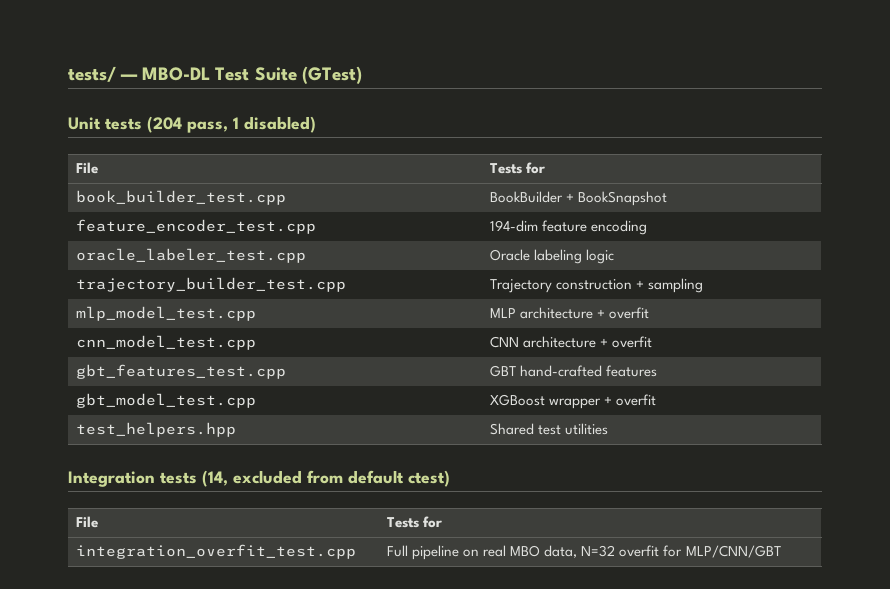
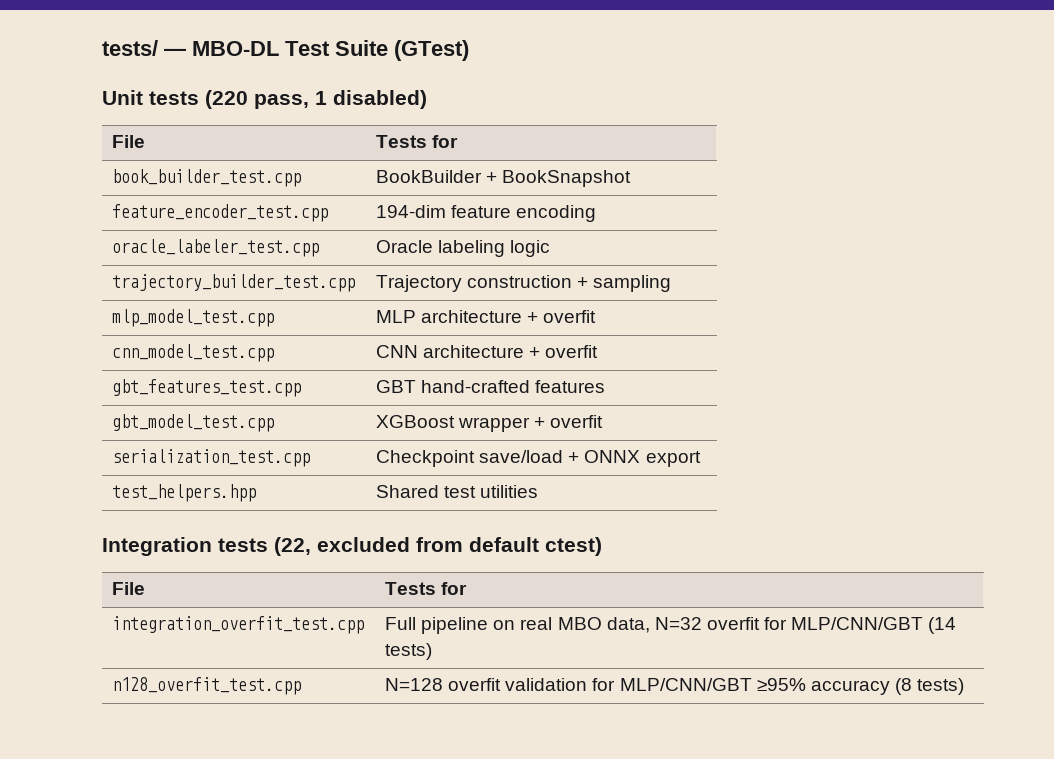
- Unit tests (204 pass, 1 disabled)
+ Unit tests (220 pass, 1 disabled)
+ serialization_test.cpp | Checkpoint save/load + ONNX export
- Integration tests (14, excluded from default ctest)
+ Integration tests (22, excluded from default ctest)
- integration_overfit_test.cpp | Full pipeline on real MBO data, N=32 overfit for MLP/CNN/GBT
+ integration_overfit_test.cpp | Full pipeline on real MBO data, N=32 overfit for MLP/CNN/GBT (14 tests)
+ n128_overfit_test.cpp | N=128 overfit validation for MLP/CNN/GBT ≥95% accuracy (8 tests)

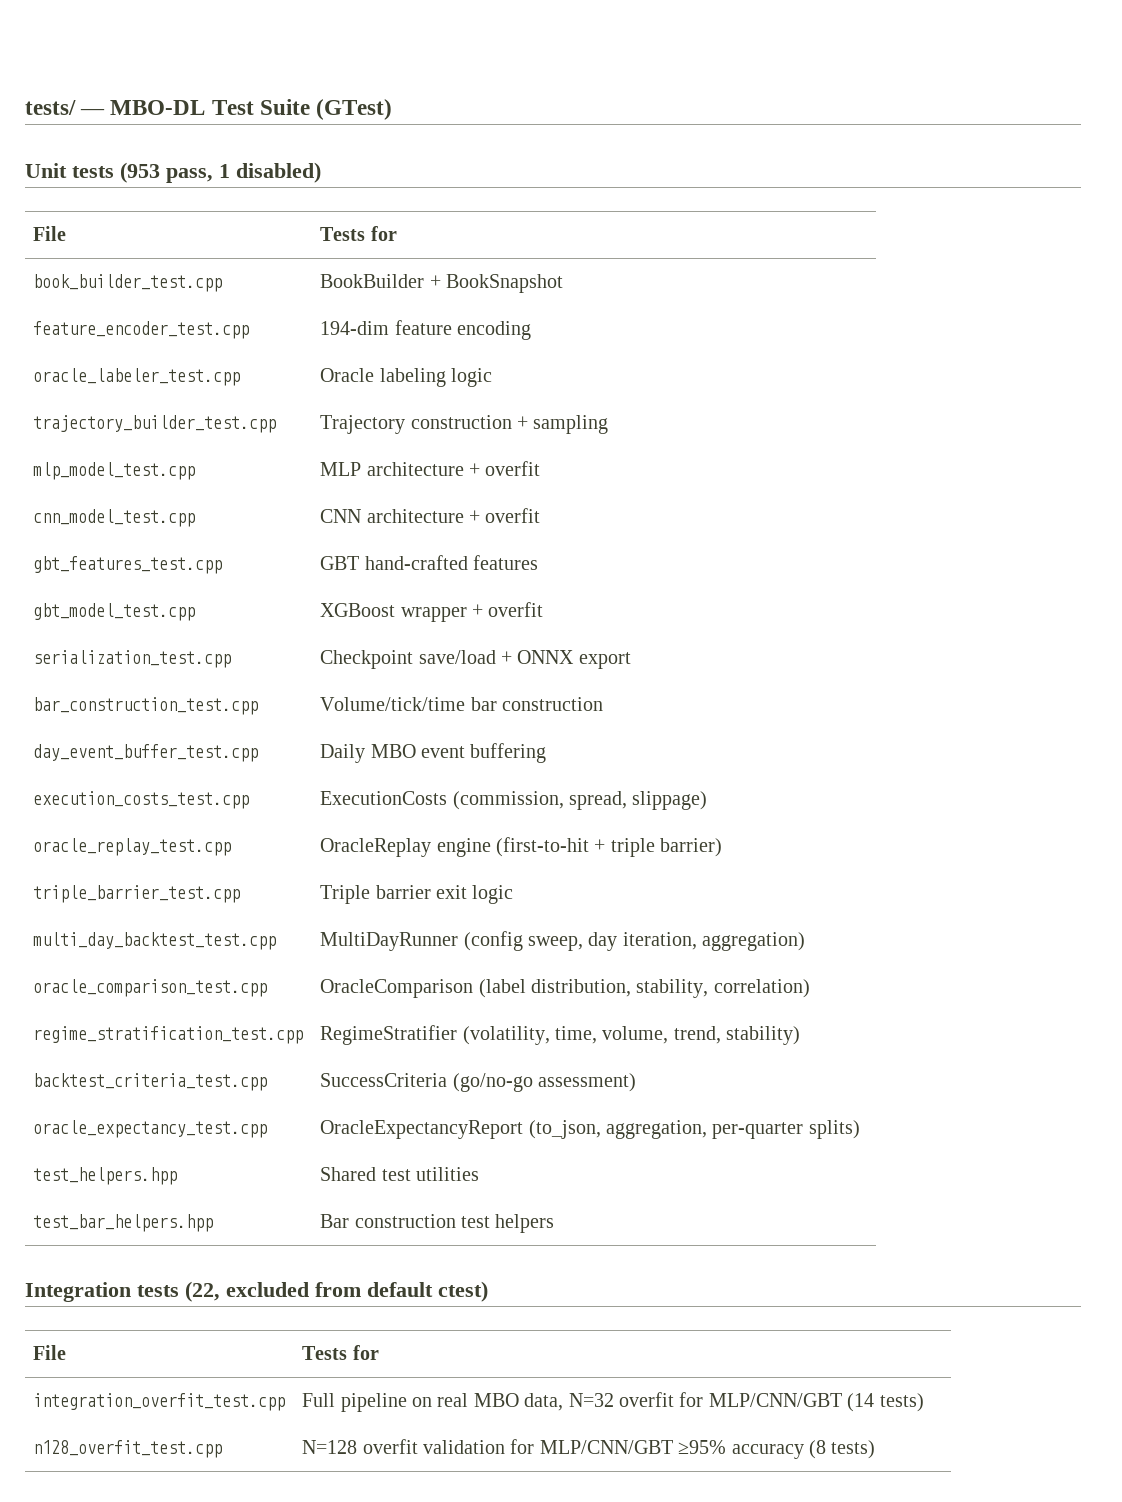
- Unit tests (220 pass, 1 disabled)
+ Unit tests (953 pass, 1 disabled)
+ bar_construction_test.cpp | Volume/tick/time bar construction
+ day_event_buffer_test.cpp | Daily MBO event buffering
+ execution_costs_test.cpp | ExecutionCosts (commission, spread, slippage)
+ oracle_replay_test.cpp | OracleReplay engine (first-to-hit + triple barrier)
+ triple_barrier_test.cpp | Triple barrier exit logic
+ multi_day_backtest_test.cpp | MultiDayRunner (config sweep, day iteration, aggregation)
+ oracle_comparison_test.cpp | OracleComparison (label distribution, stability, correlation)
+ regime_stratification_test.cpp | RegimeStratifier (volatility, time, volume, trend, stability)
+ backtest_criteria_test.cpp | SuccessCriteria (go/no-go assessment)
+ oracle_expectancy_test.cpp | OracleExpectancyReport (to_json, aggregation, per-quarter splits)
+ test_bar_helpers.hpp | Bar construction test helpers

